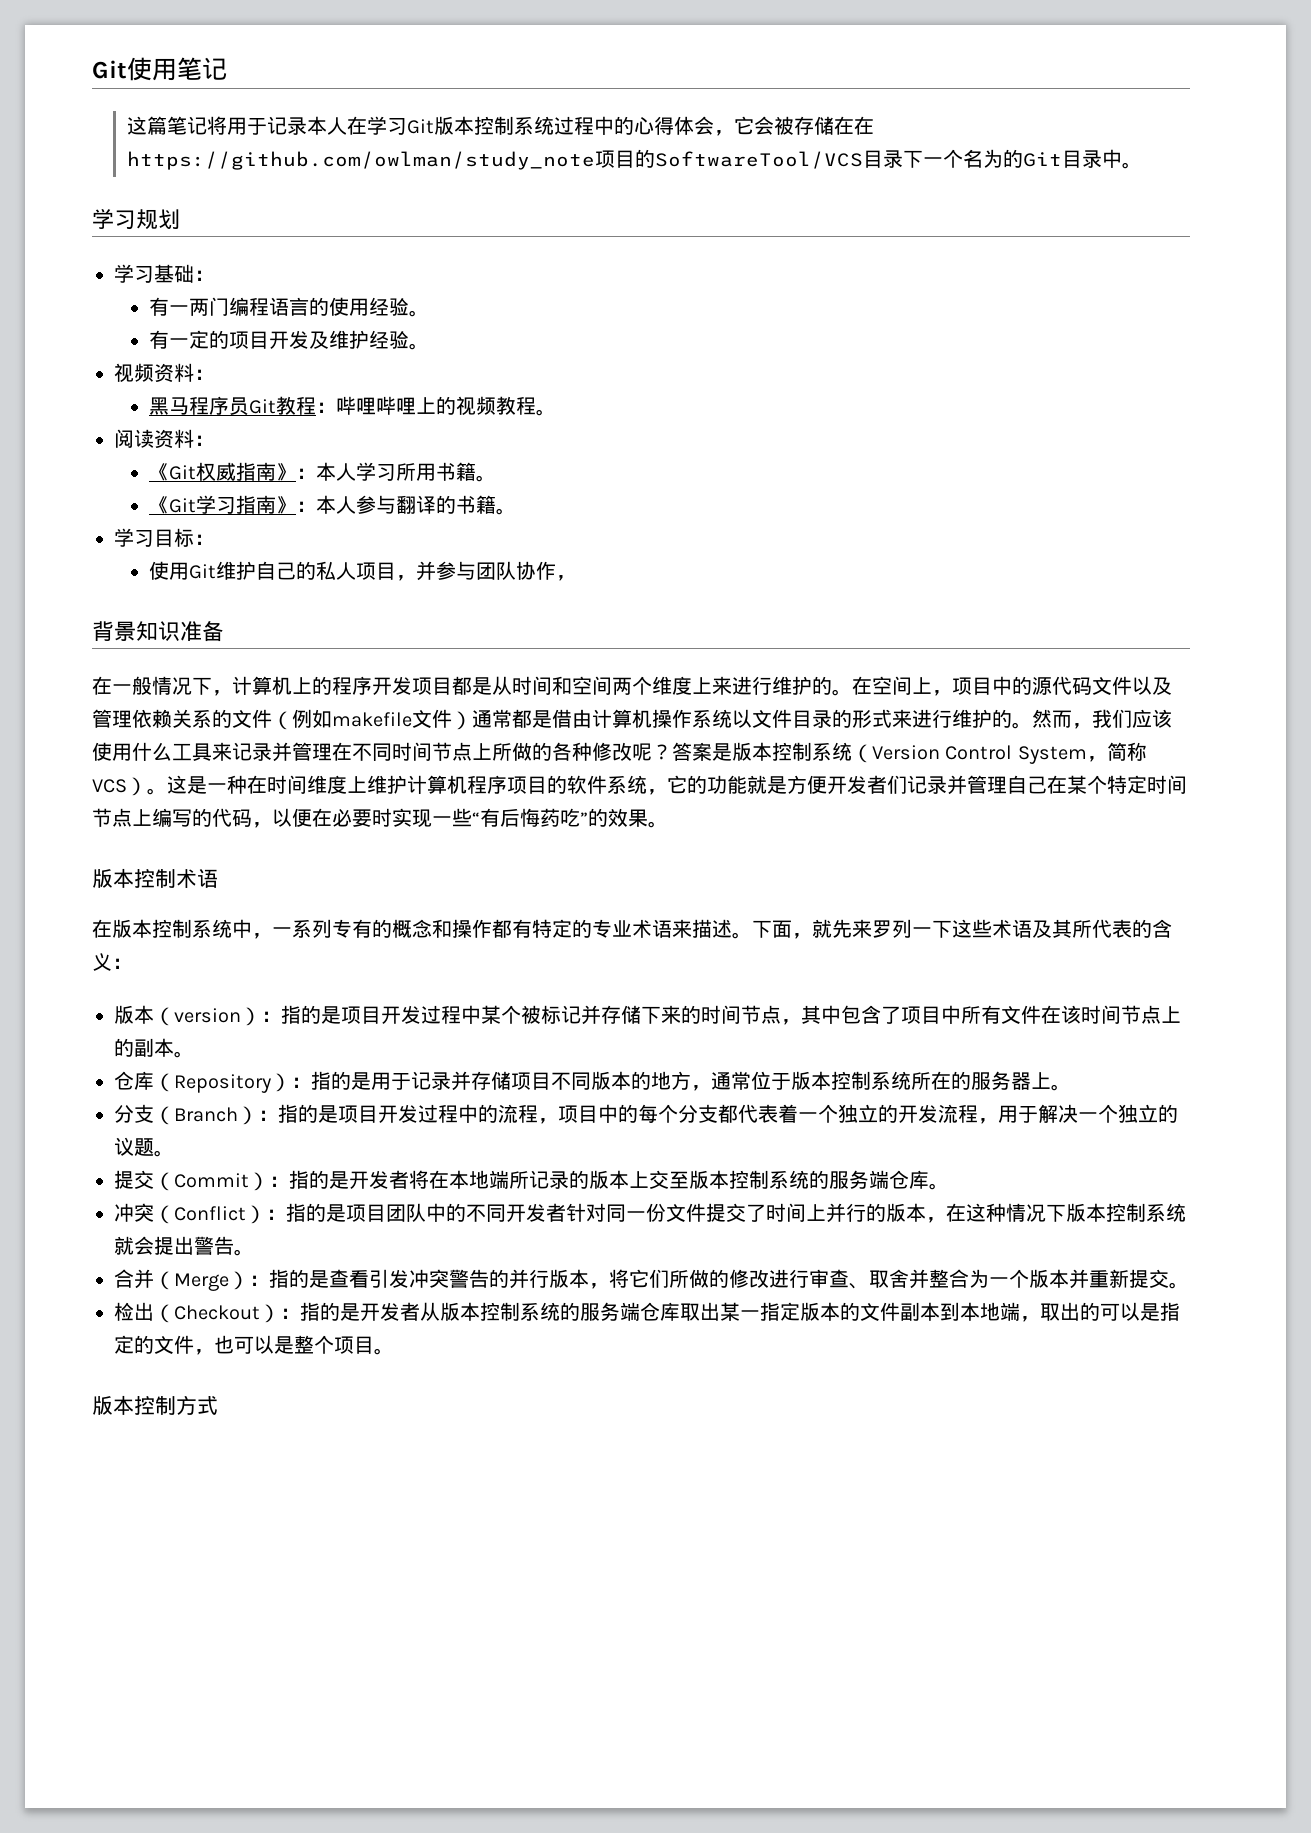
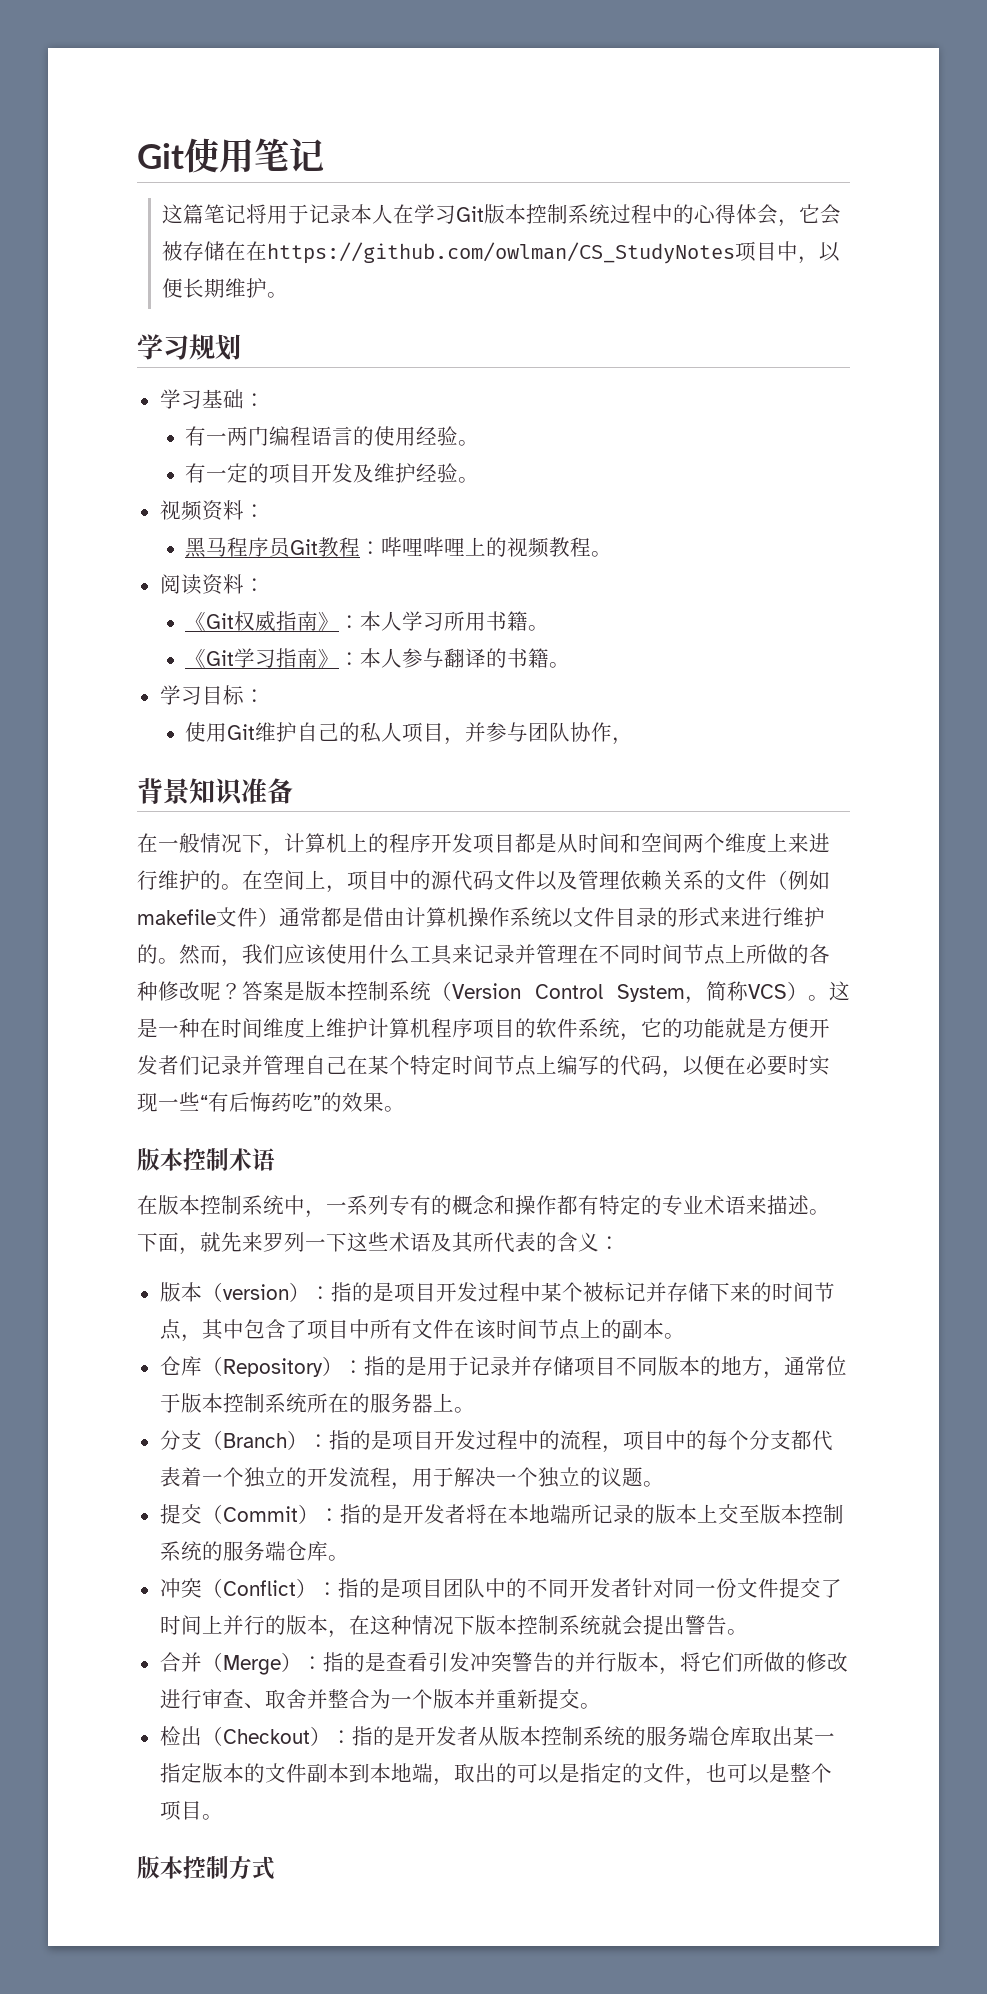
- 这篇笔记将用于记录本人在学习Git版本控制系统过程中的心得体会，它会被存储在在https://github.com/owlman/study_note项目的SoftwareTool/VCS目录下一个名为的Git目录中。
+ 这篇笔记将用于记录本人在学习Git版本控制系统过程中的心得体会，它会被存储在在https://github.com/owlman/CS_StudyNotes项目中，以便长期维护。

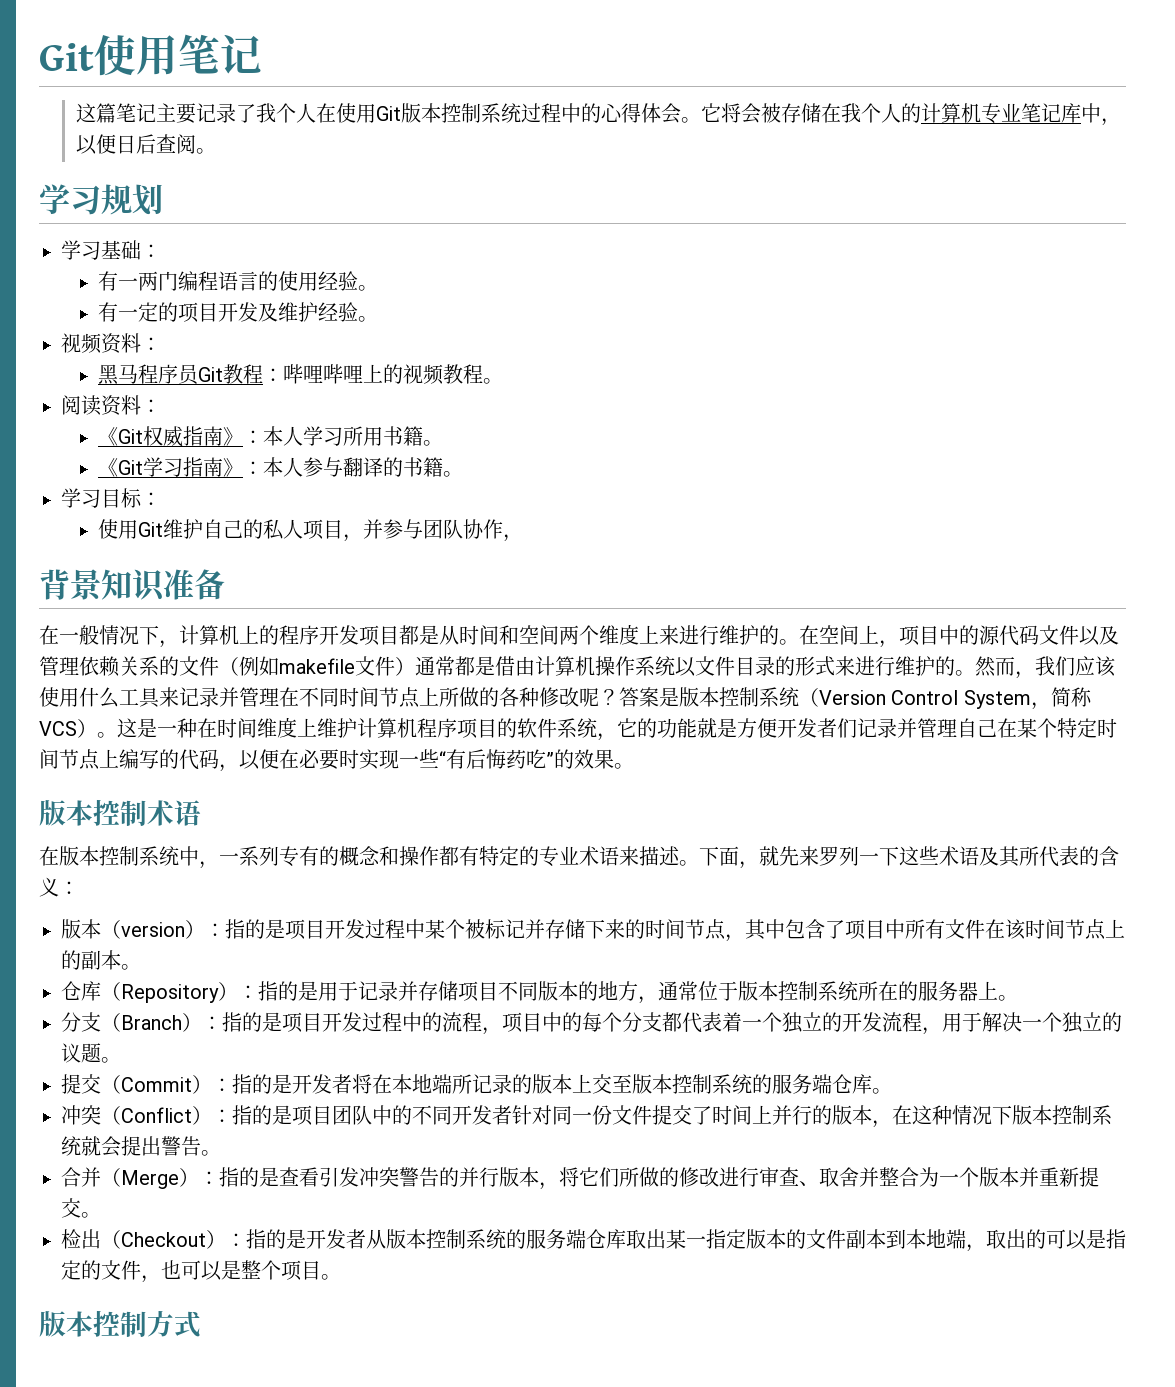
- 这篇笔记将用于记录本人在学习Git版本控制系统过程中的心得体会，它会被存储在在https://github.com/owlman/CS_StudyNotes项目中，以便长期维护。
+ 这篇笔记主要记录了我个人在使用Git版本控制系统过程中的心得体会。它将会被存储在我个人的计算机专业笔记库中，以便日后查阅。

